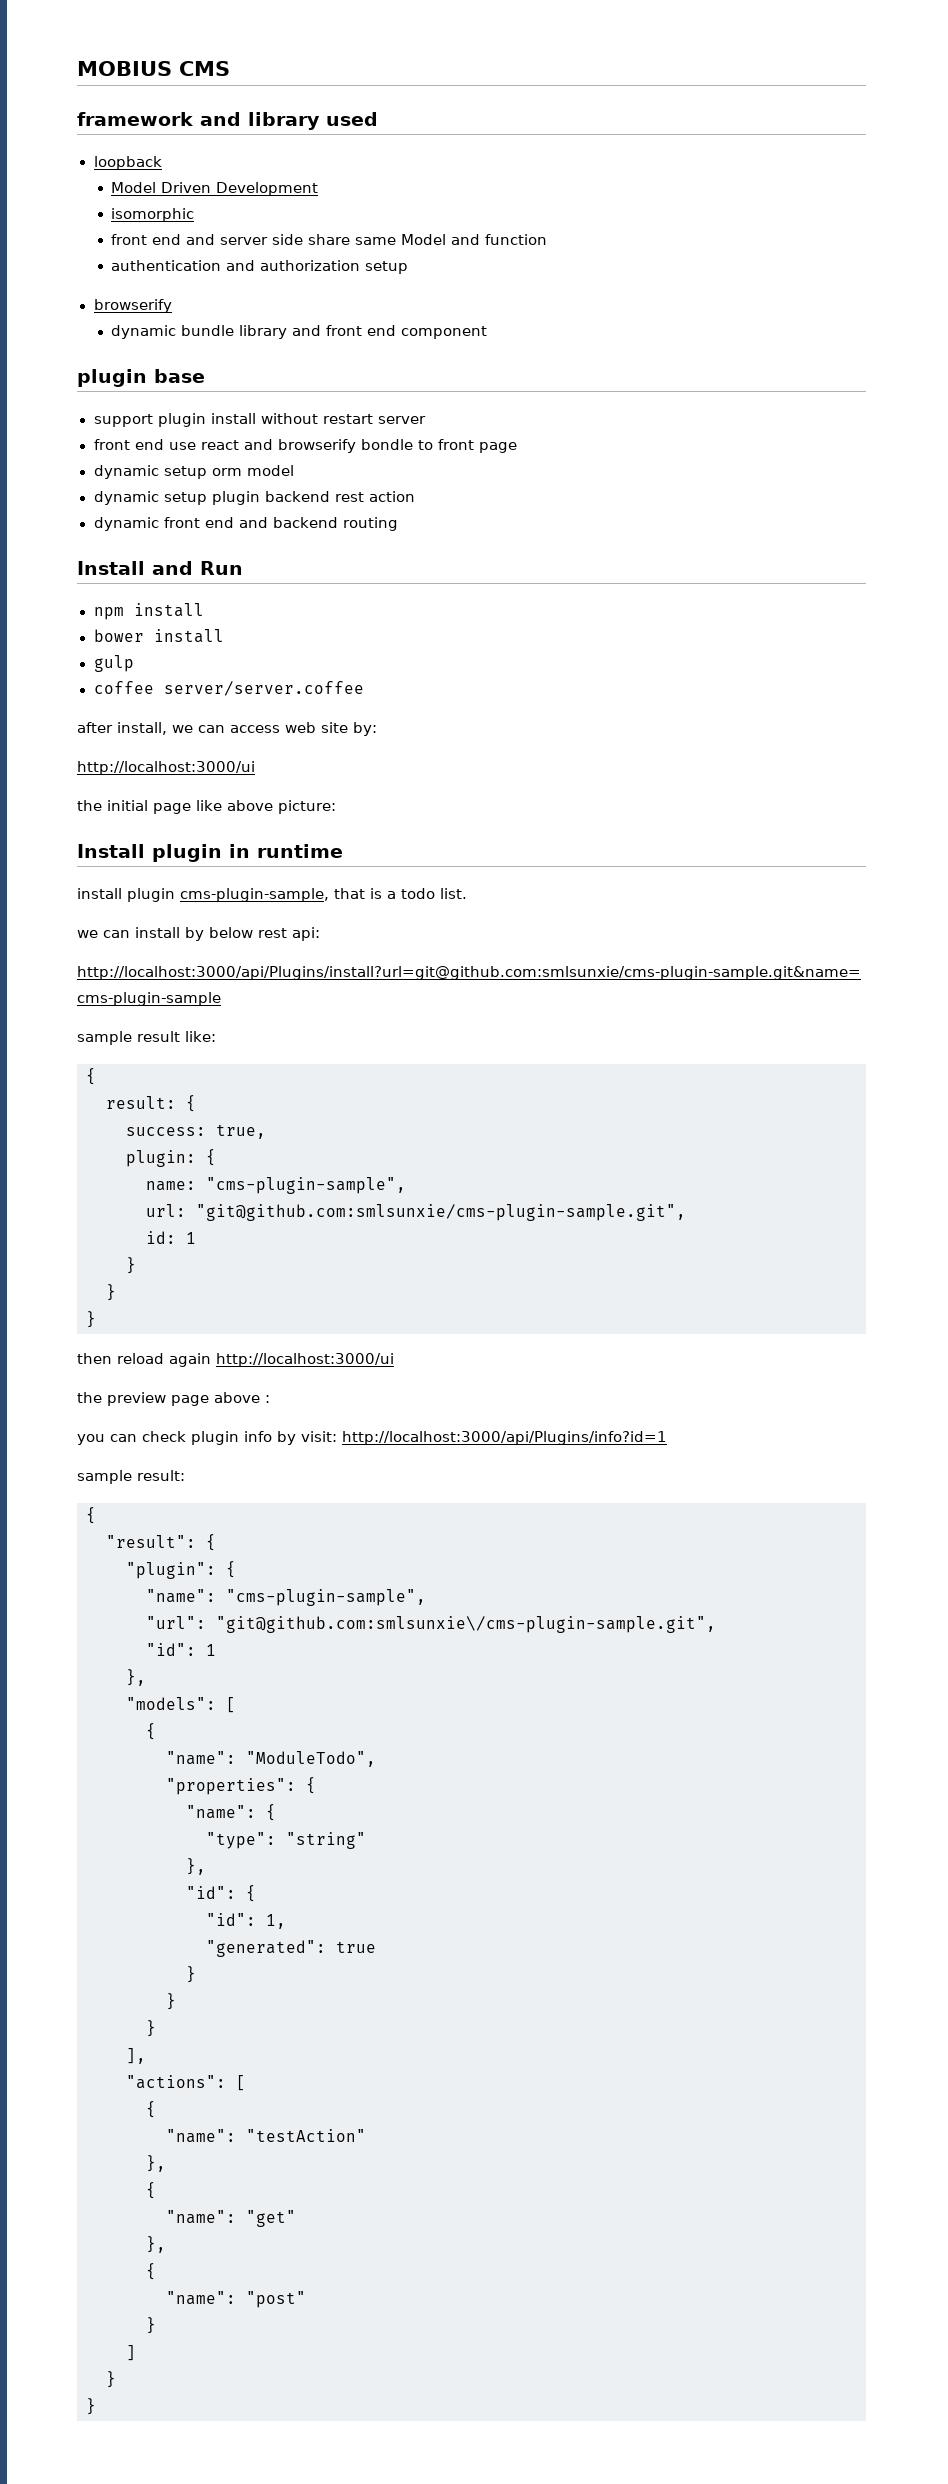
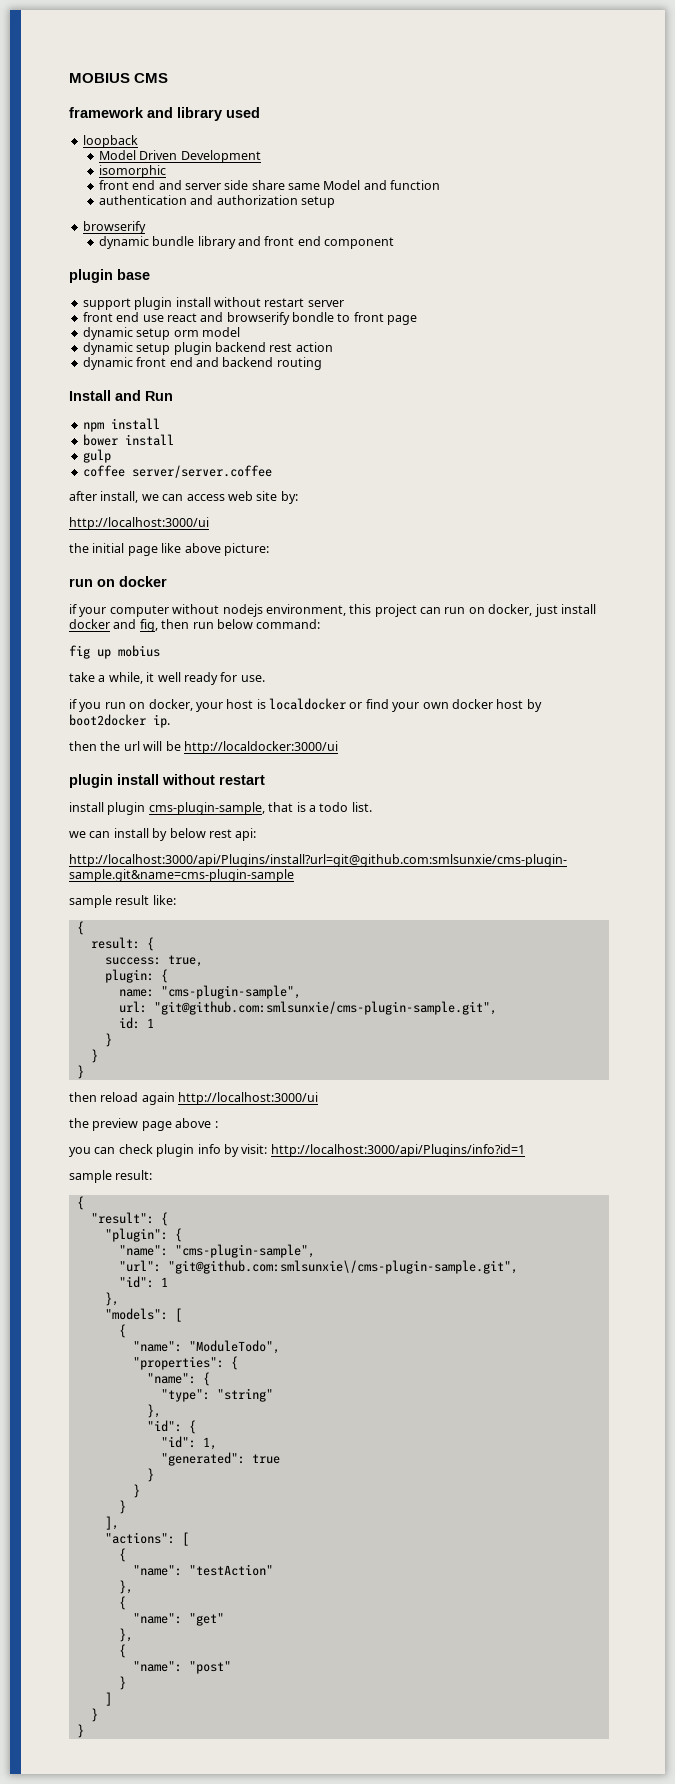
- Install plugin in runtime
+ run on docker
+ if your computer without nodejs environment, this project can run on docker, just install docker and fig, then run below command:
+ fig up mobius
+ take a while, it well ready for use.
+ if you run on docker, your host is localdocker or find your own docker host by boot2docker ip.
+ then the url will be http://localdocker:3000/ui
+ plugin install without restart

